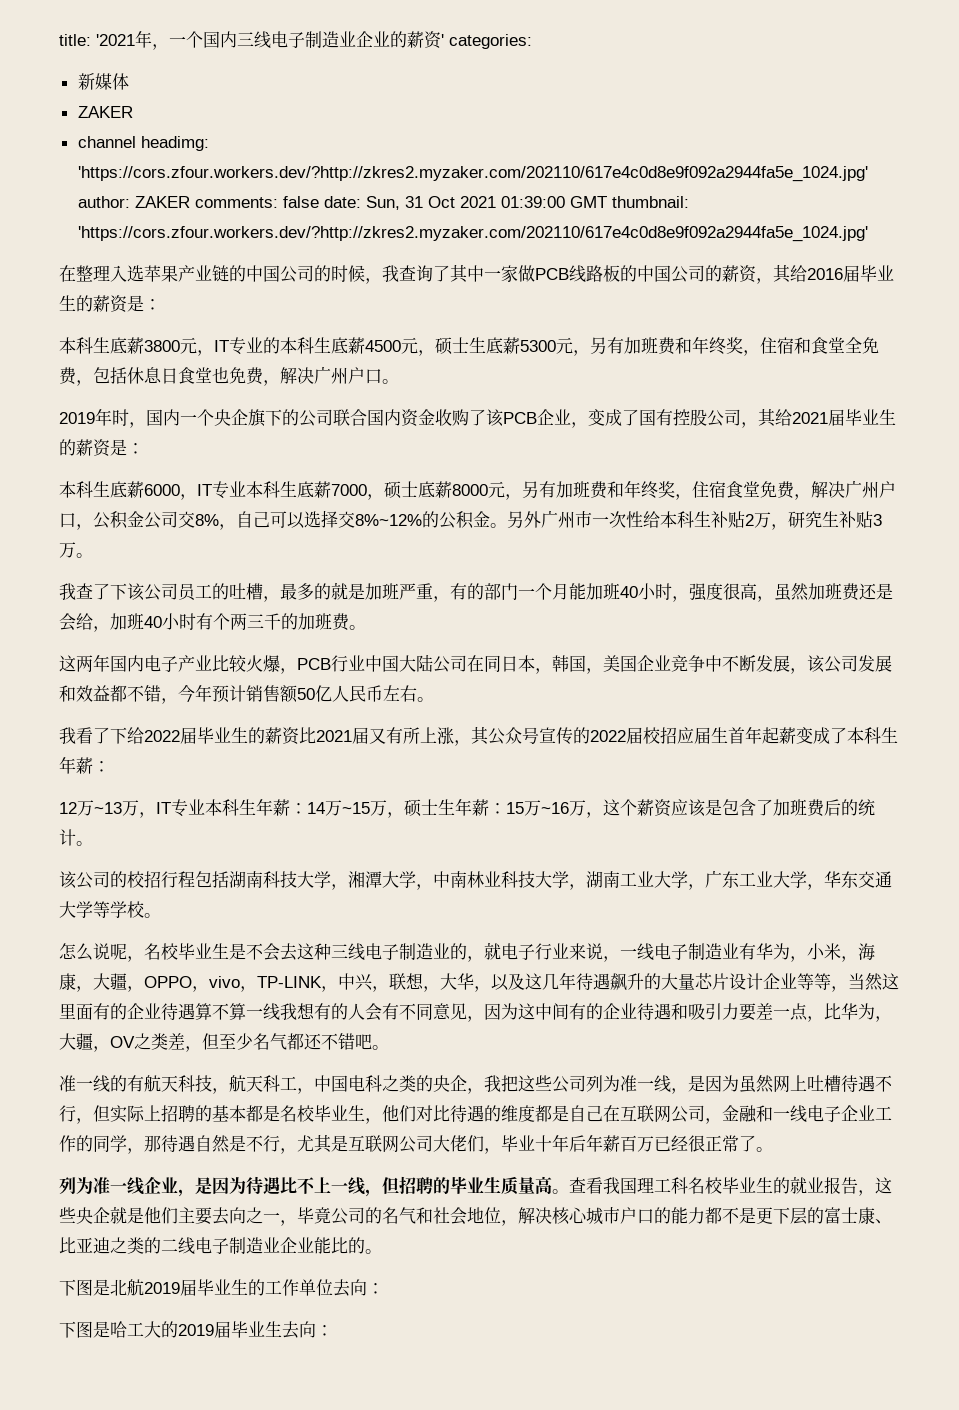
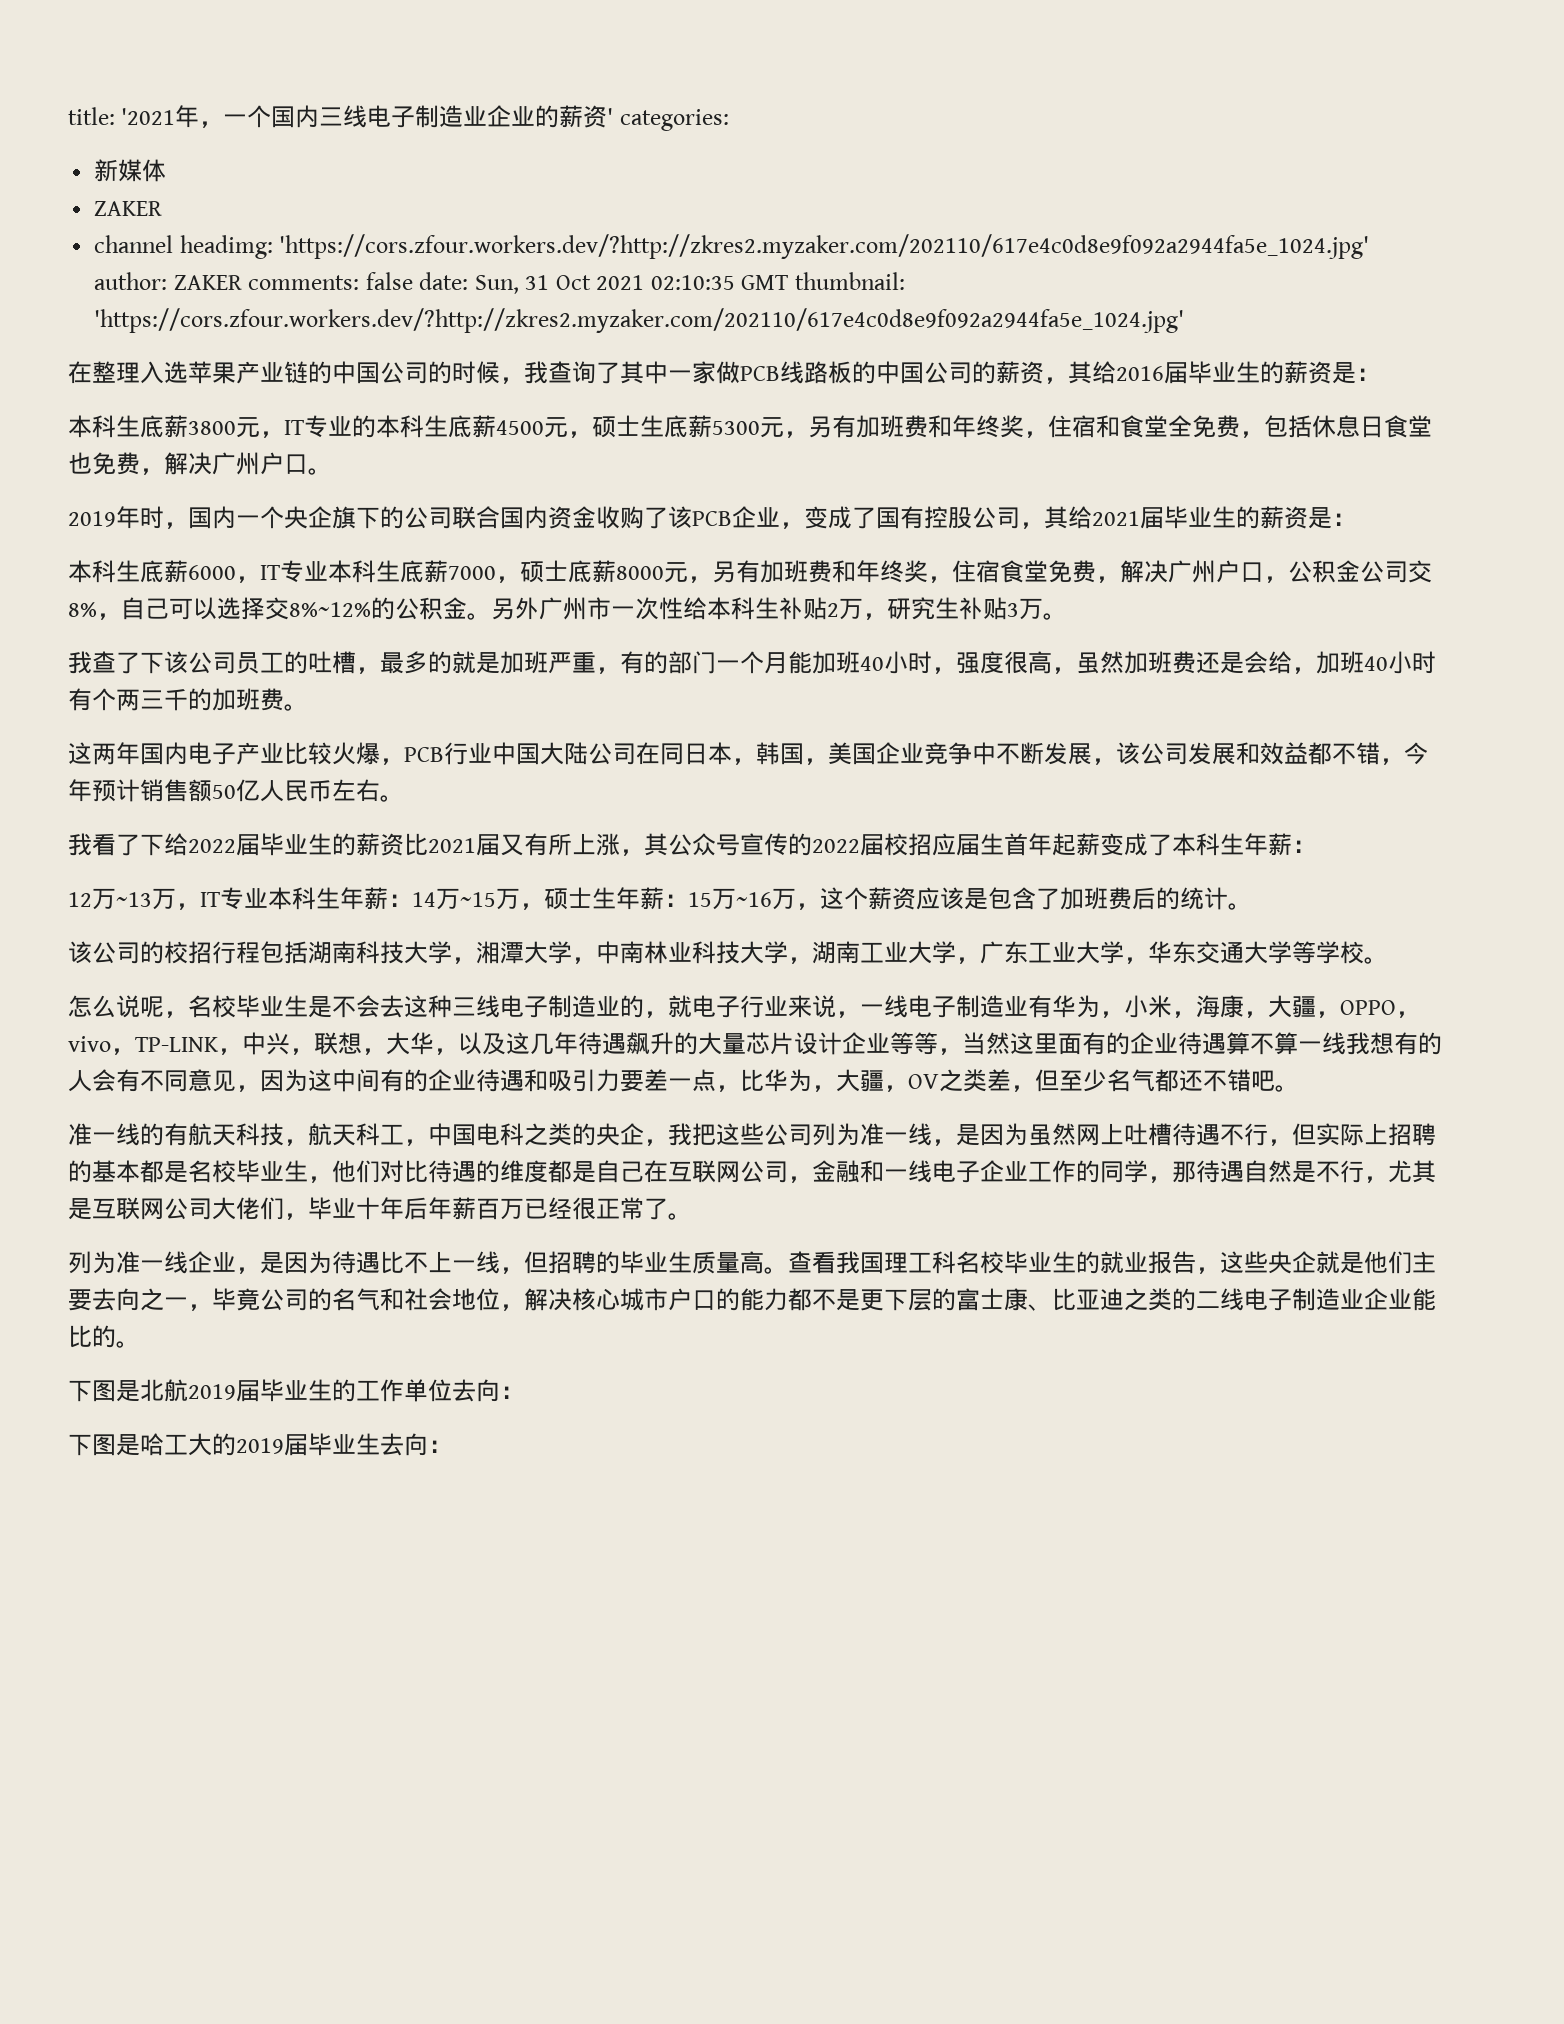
- channel headimg: 'https://cors.zfour.workers.dev/?http://zkres2.myzaker.com/202110/617e4c0d8e9f092a2944fa5e_1024.jpg' author: ZAKER comments: false date: Sun, 31 Oct 2021 01:39:00 GMT thumbnail: 'https://cors.zfour.workers.dev/?http://zkres2.myzaker.com/202110/617e4c0d8e9f092a2944fa5e_1024.jpg'
+ channel headimg: 'https://cors.zfour.workers.dev/?http://zkres2.myzaker.com/202110/617e4c0d8e9f092a2944fa5e_1024.jpg' author: ZAKER comments: false date: Sun, 31 Oct 2021 02:10:35 GMT thumbnail: 'https://cors.zfour.workers.dev/?http://zkres2.myzaker.com/202110/617e4c0d8e9f092a2944fa5e_1024.jpg'

